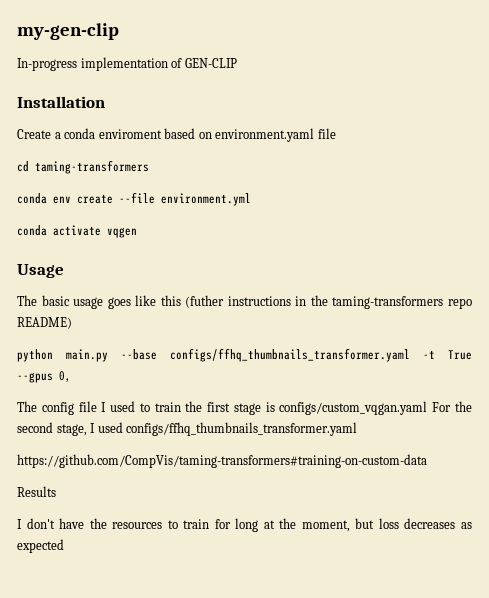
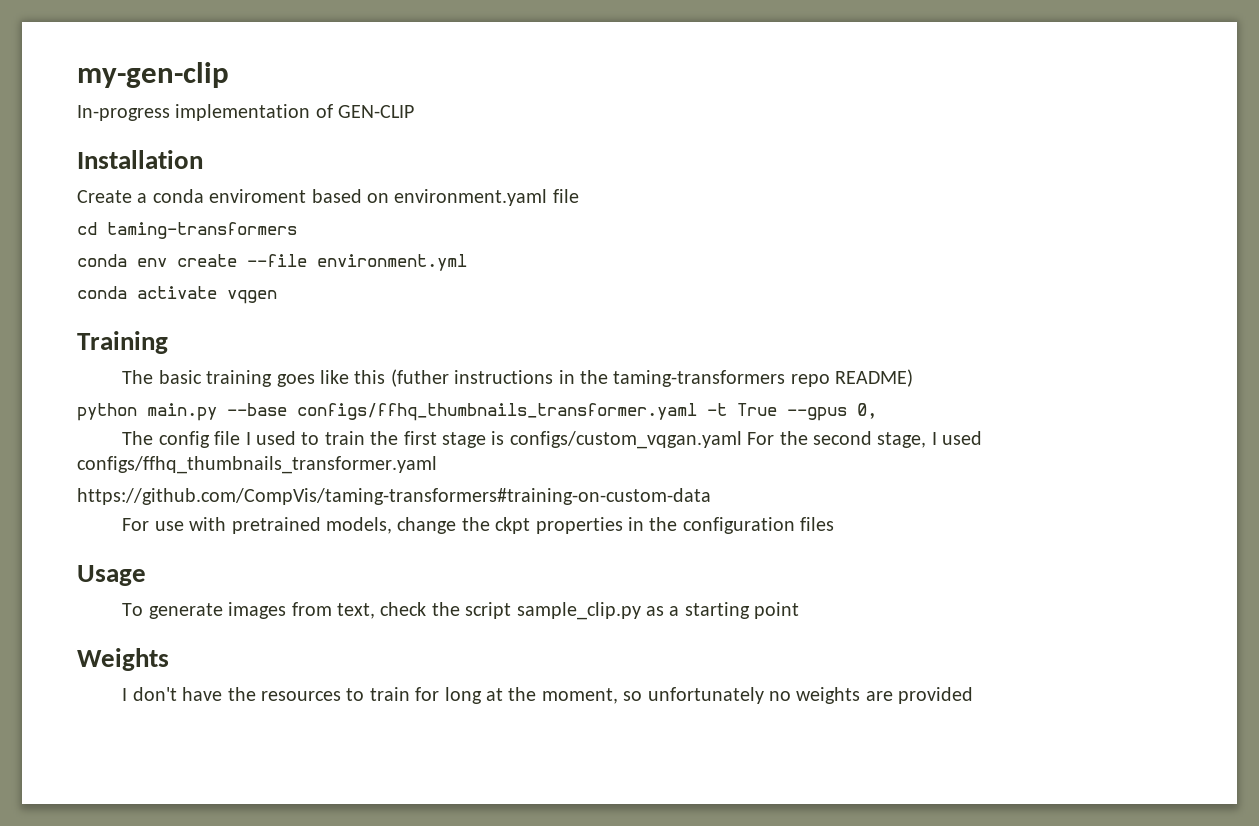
- Usage
+ Training
- The basic usage goes like this (futher instructions in the taming-transformers repo README)
+ The basic training goes like this (futher instructions in the taming-transformers repo README)
- Results
+ For use with pretrained models, change the ckpt properties in the configuration files
+ Usage
+ To generate images from text, check the script sample_clip.py as a starting point
+ Weights
- I don't have the resources to train for long at the moment, but loss decreases as expected
+ I don't have the resources to train for long at the moment, so unfortunately no weights are provided

